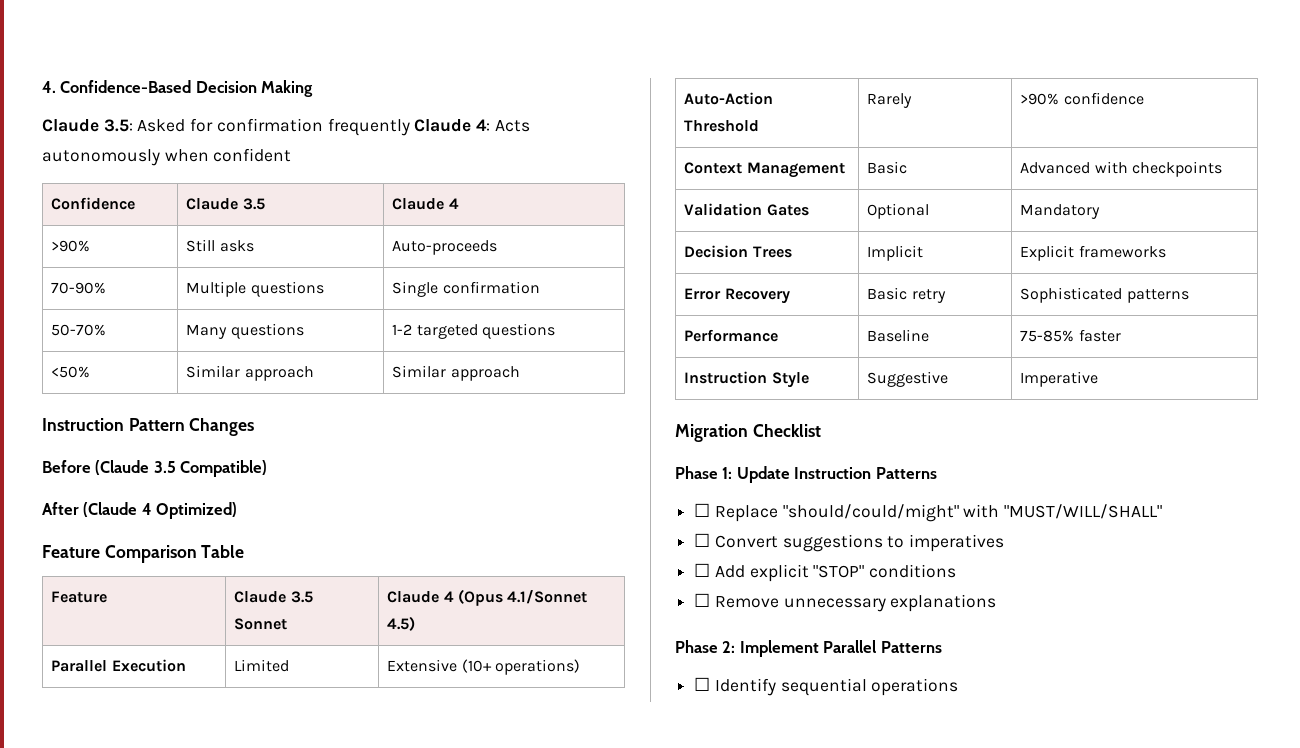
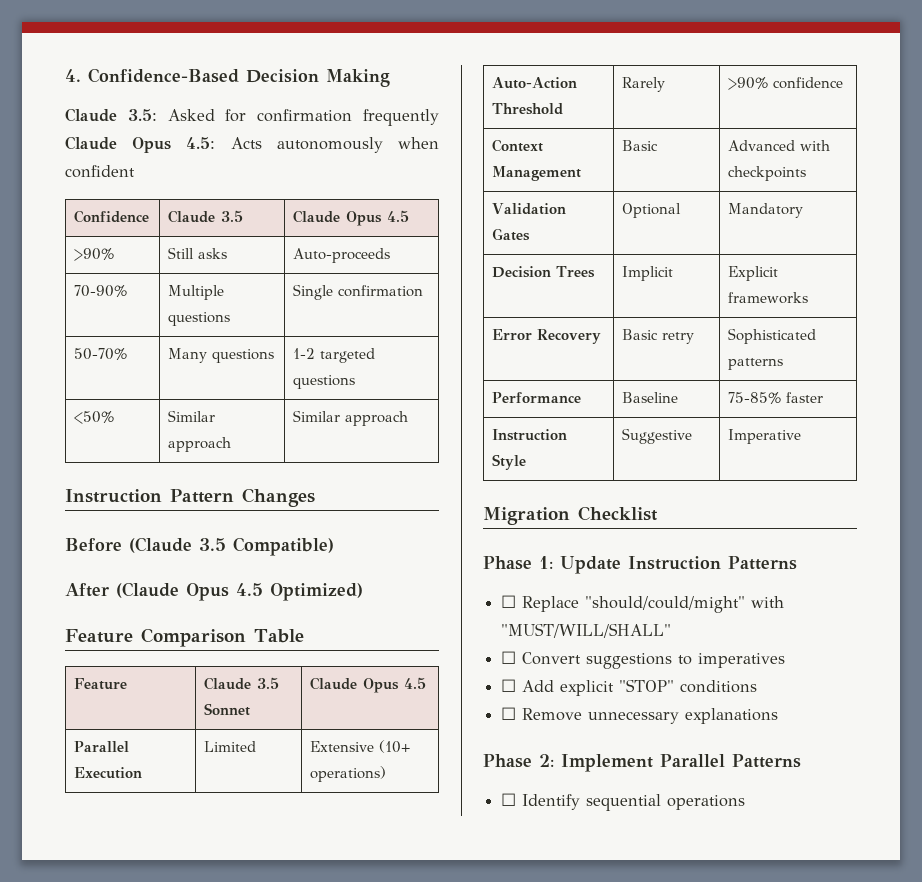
- Claude 3.5: Asked for confirmation frequently Claude 4: Acts autonomously when confident
+ Claude 3.5: Asked for confirmation frequently Claude Opus 4.5: Acts autonomously when confident
- Confidence | Claude 3.5 | Claude 4
+ Confidence | Claude 3.5 | Claude Opus 4.5
- After (Claude 4 Optimized)
+ After (Claude Opus 4.5 Optimized)
- Feature | Claude 3.5 Sonnet | Claude 4 (Opus 4.1/Sonnet 4.5)
+ Feature | Claude 3.5 Sonnet | Claude Opus 4.5

